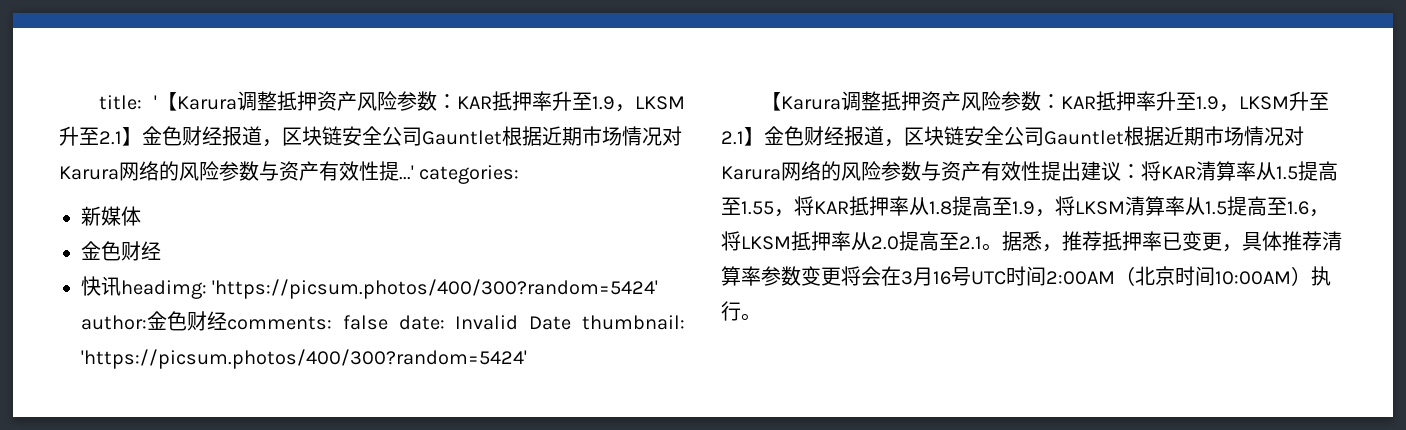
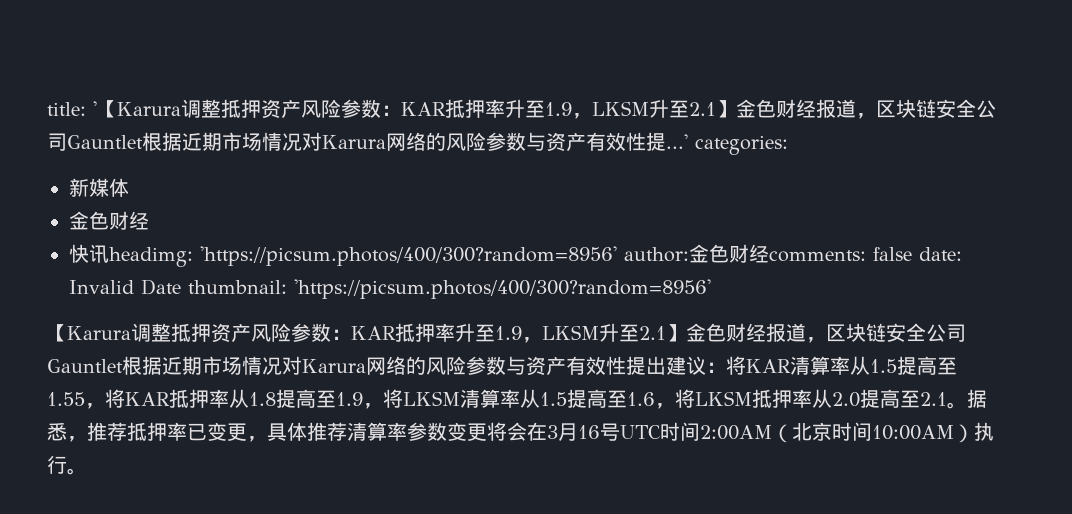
- 快讯headimg: 'https://picsum.photos/400/300?random=5424' author:金色财经comments: false date: Invalid Date thumbnail: 'https://picsum.photos/400/300?random=5424'
+ 快讯headimg: 'https://picsum.photos/400/300?random=8956' author:金色财经comments: false date: Invalid Date thumbnail: 'https://picsum.photos/400/300?random=8956'

